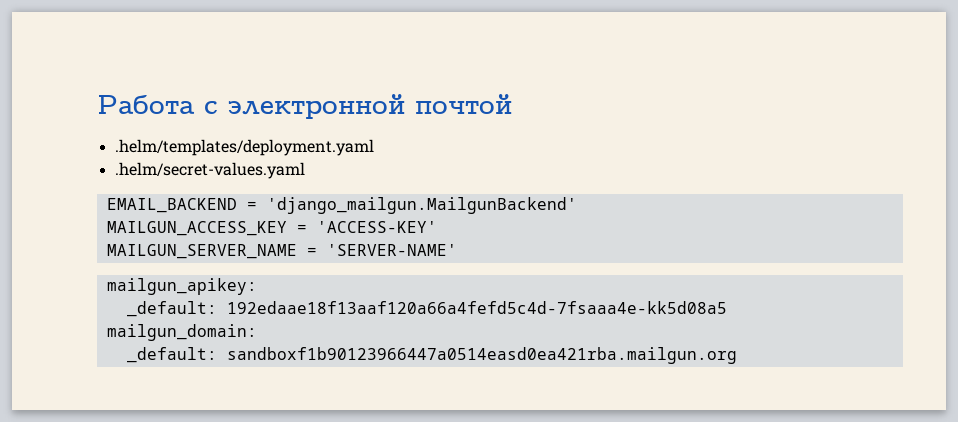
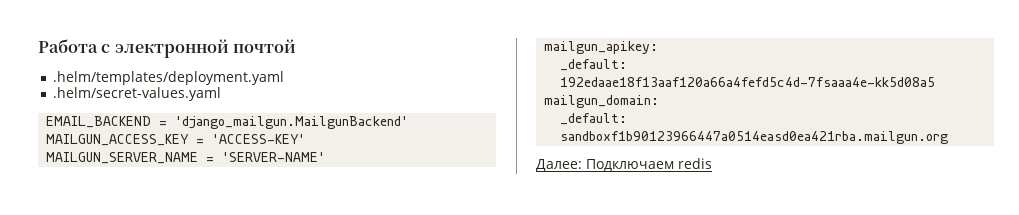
+ Далее: Подключаем redis

